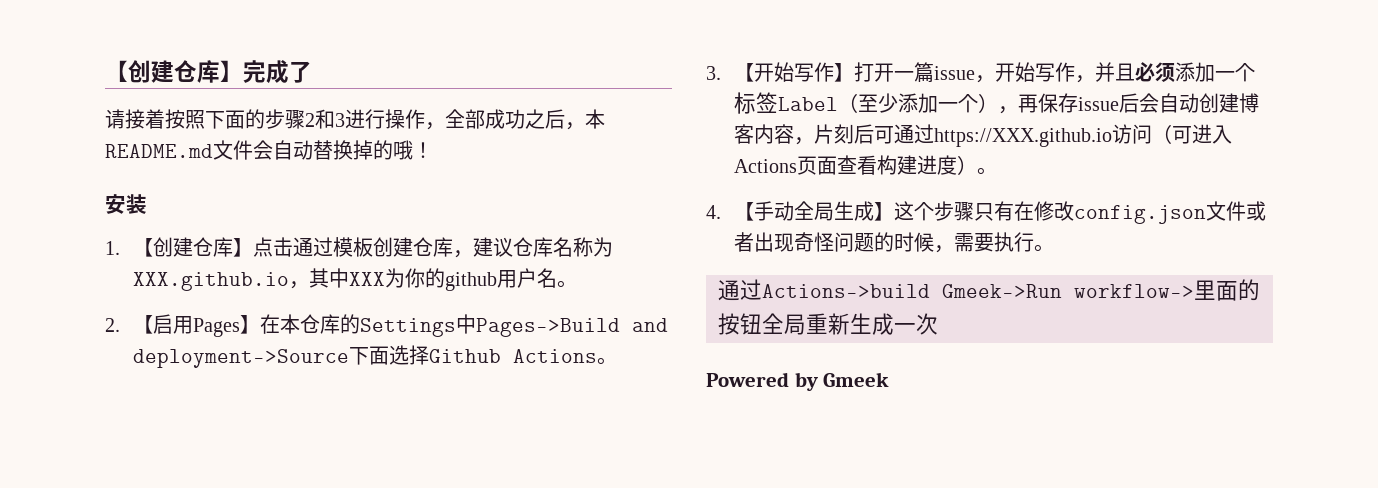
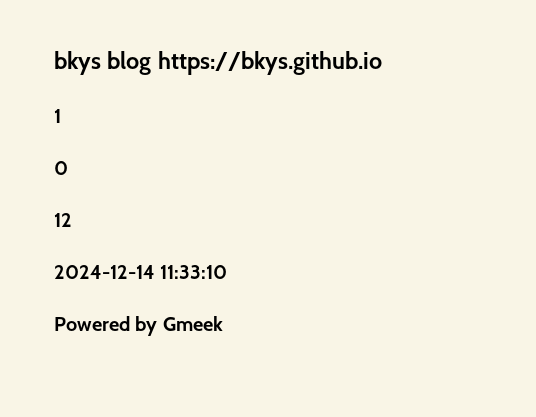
- 【创建仓库】完成了
- 请接着按照下面的步骤2和3进行操作，全部成功之后，本README.md文件会自动替换掉的哦！
- 安装
- 1.【创建仓库】点击通过模板创建仓库，建议仓库名称为XXX.github.io，其中XXX为你的github用户名。
- 2.【启用Pages】在本仓库的Settings中Pages->Build and deployment->Source下面选择Github Actions。
- 3.【开始写作】打开一篇issue，开始写作，并且必须添加一个标签Label（至少添加一个），再保存issue后会自动创建博客内容，片刻后可通过https://XXX.github.io访问（可进入Actions页面查看构建进度）。
- 4.【手动全局生成】这个步骤只有在修改config.json文件或者出现奇怪问题的时候，需要执行。
- 通过Actions->build Gmeek->Run workflow->里面的按钮全局重新生成一次
+ bkys blog https://bkys.github.io
+ 1
+ 0
+ 12
+ 2024-12-14 11:33:10

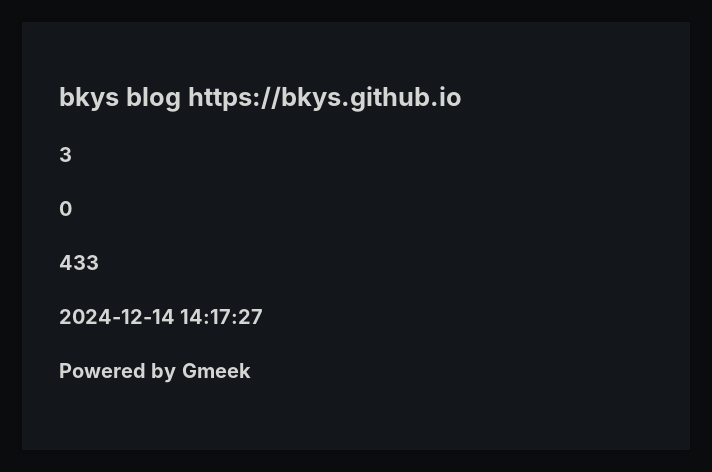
- 1
+ 3
- 12
+ 433
- 2024-12-14 11:33:10
+ 2024-12-14 14:17:27

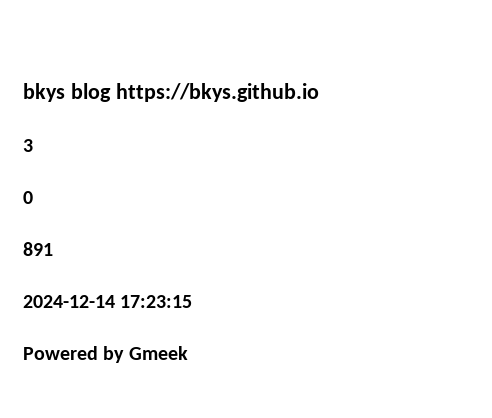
- 433
+ 891
- 2024-12-14 14:17:27
+ 2024-12-14 17:23:15

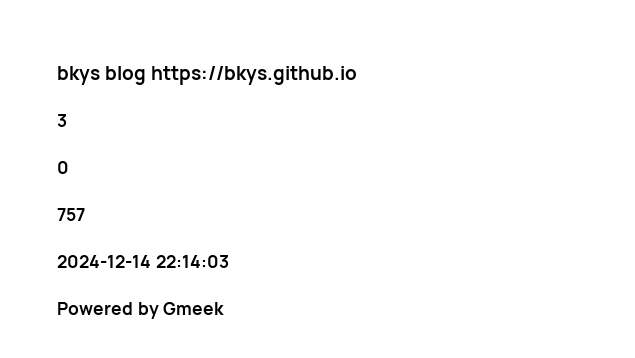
- 891
+ 757
- 2024-12-14 17:23:15
+ 2024-12-14 22:14:03

